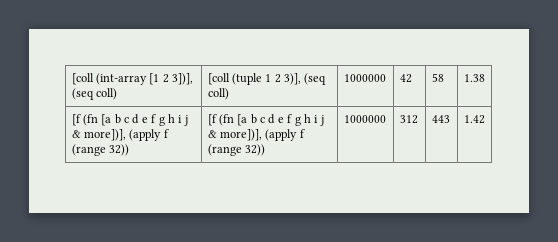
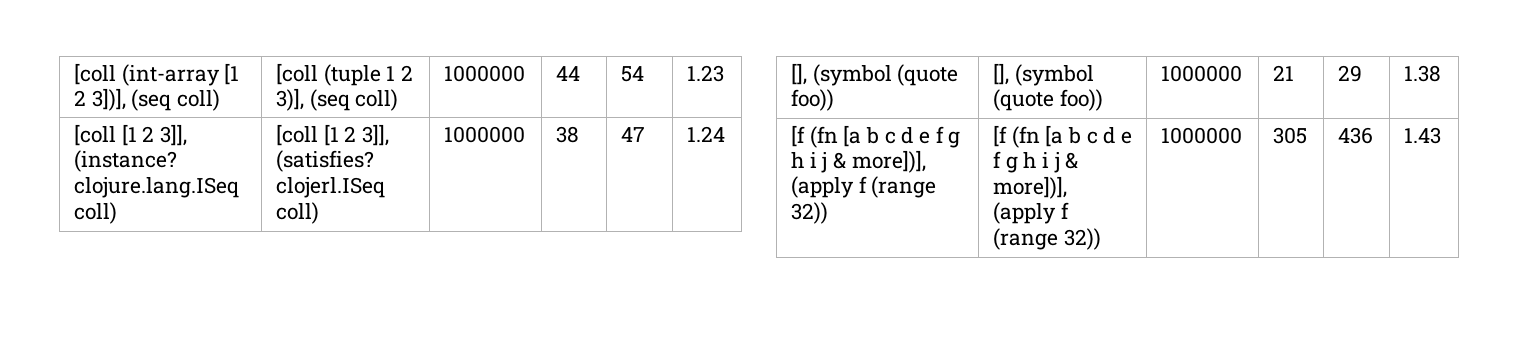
- [coll (int-array [1 2 3])], (seq coll) | [coll (tuple 1 2 3)], (seq coll) | 1000000 | 42 | 58 | 1.38
+ [coll (int-array [1 2 3])], (seq coll) | [coll (tuple 1 2 3)], (seq coll) | 1000000 | 44 | 54 | 1.23
+ [coll [1 2 3]], (instance? clojure.lang.ISeq coll) | [coll [1 2 3]], (satisfies? clojerl.ISeq coll) | 1000000 | 38 | 47 | 1.24
+ [], (symbol (quote foo)) | [], (symbol (quote foo)) | 1000000 | 21 | 29 | 1.38
- [f (fn [a b c d e f g h i j & more])], (apply f (range 32)) | [f (fn [a b c d e f g h i j & more])], (apply f (range 32)) | 1000000 | 312 | 443 | 1.42
+ [f (fn [a b c d e f g h i j & more])], (apply f (range 32)) | [f (fn [a b c d e f g h i j & more])], (apply f (range 32)) | 1000000 | 305 | 436 | 1.43

